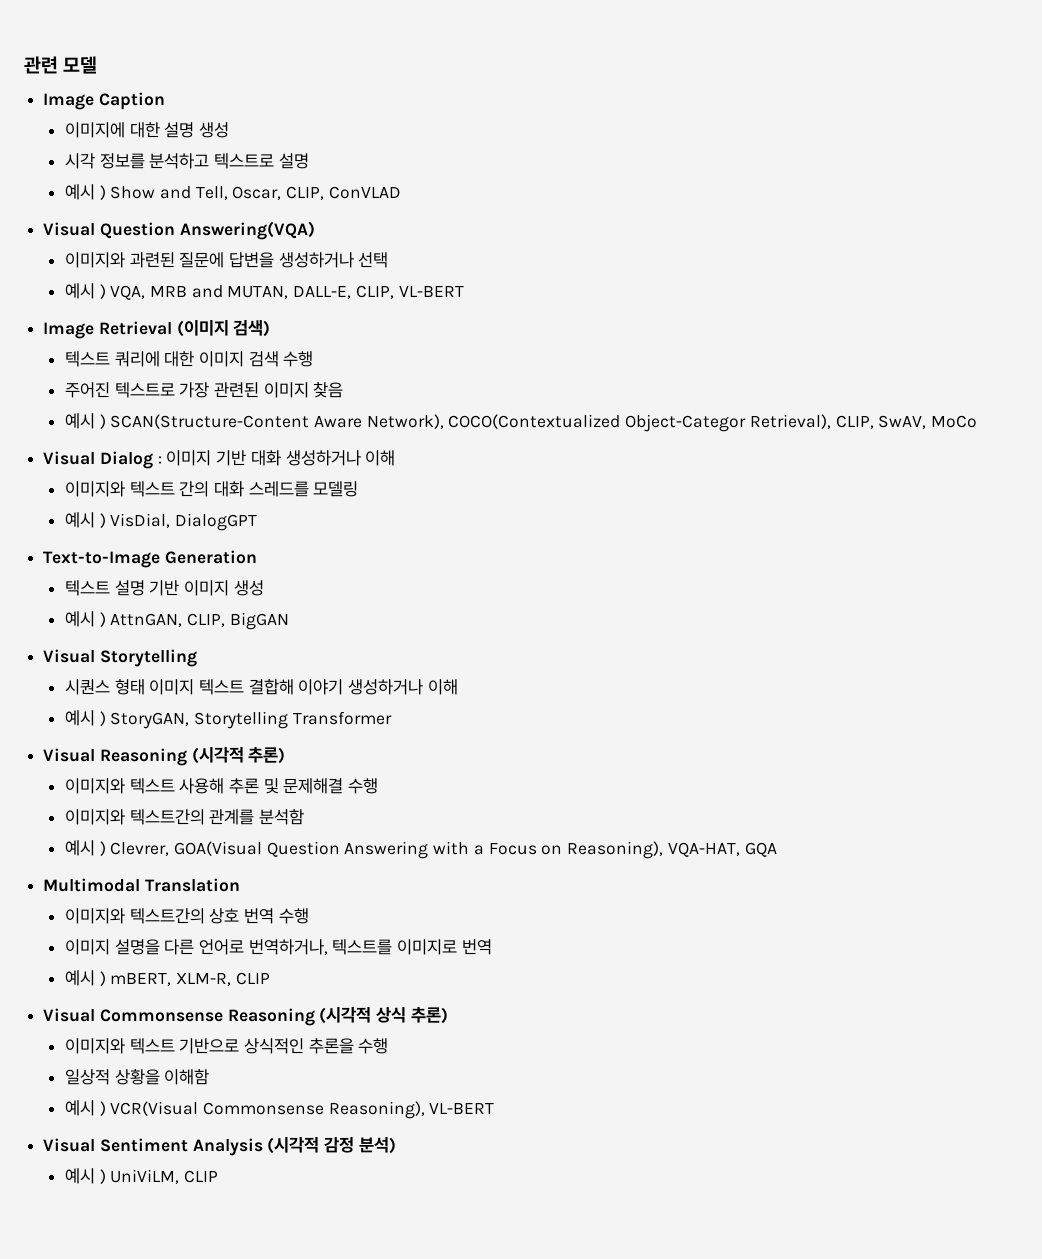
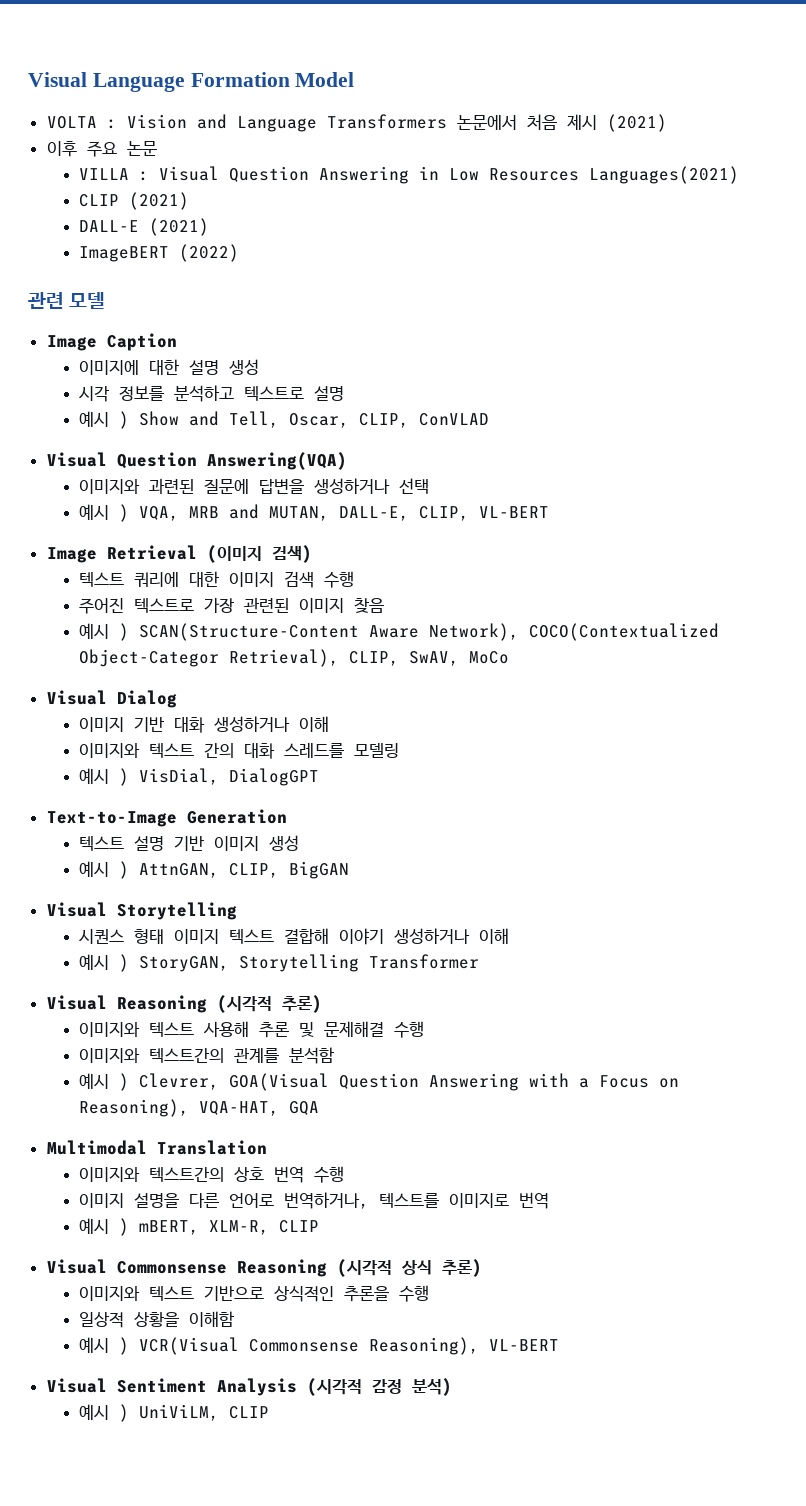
+ Visual Language Formation Model
+ VOLTA : Vision and Language Transformers 논문에서 처음 제시 (2021)
+ 이후 주요 논문
+ VILLA : Visual Question Answering in Low Resources Languages(2021)
+ CLIP (2021)
+ DALL-E (2021)
+ ImageBERT (2022)
- Visual Dialog : 이미지 기반 대화 생성하거나 이해
+ Visual Dialog
+ 이미지 기반 대화 생성하거나 이해

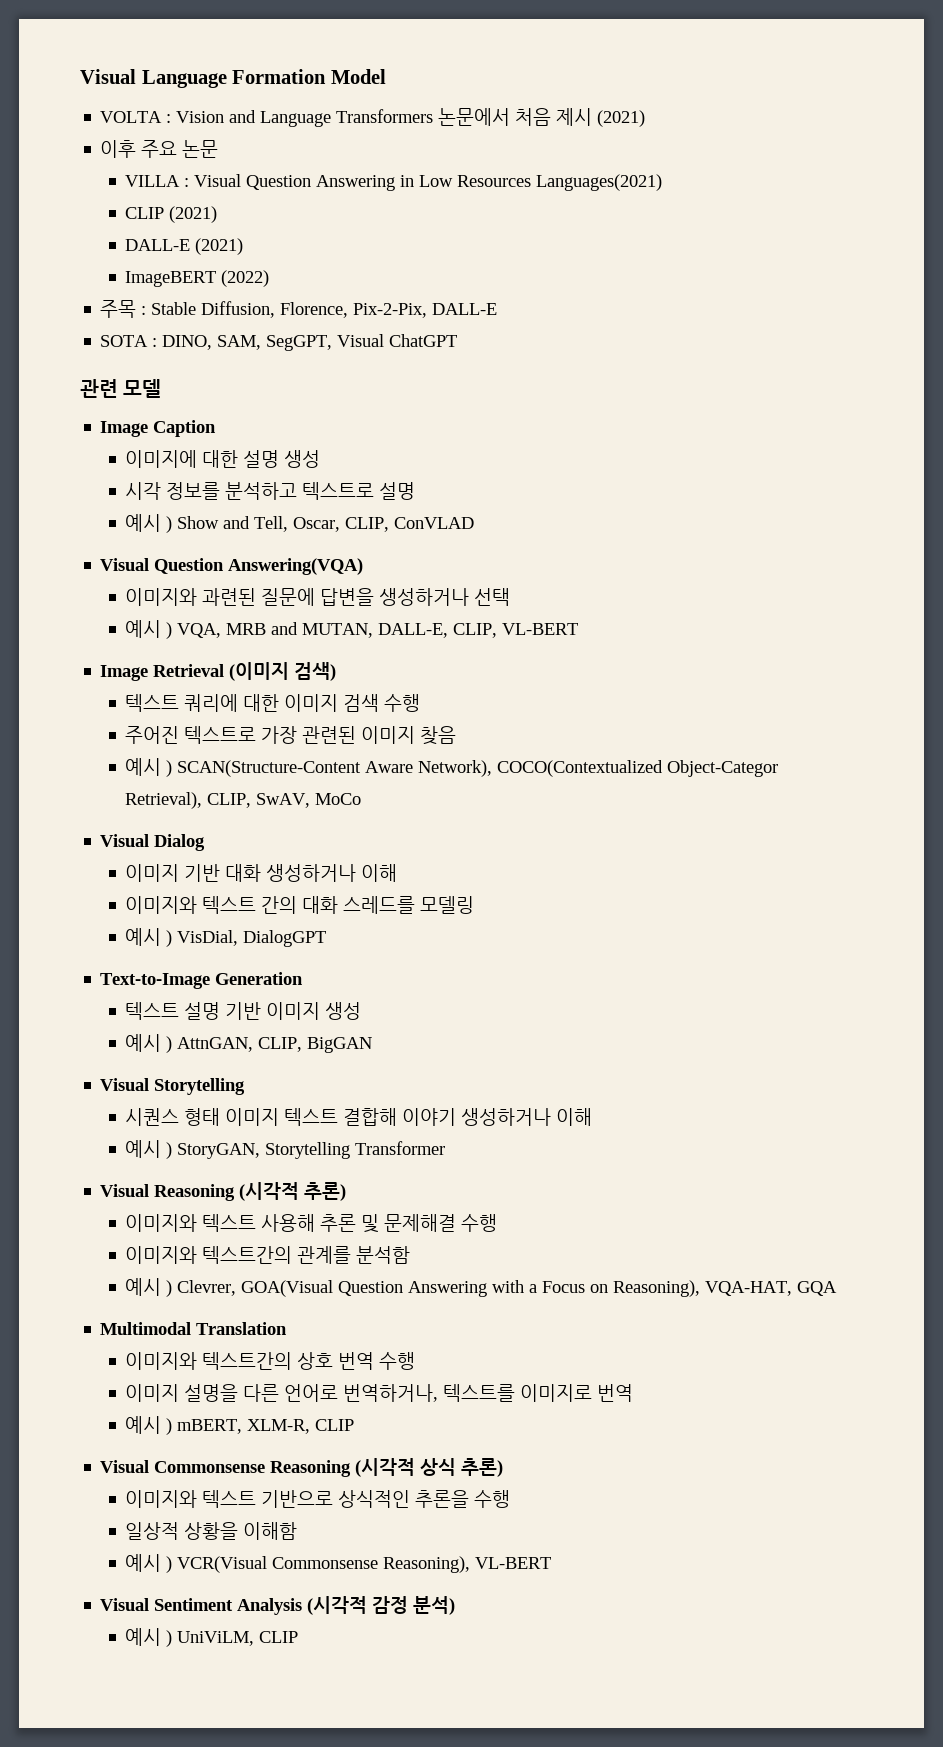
+ 주목 : Stable Diffusion, Florence, Pix-2-Pix, DALL-E
+ SOTA : DINO, SAM, SegGPT, Visual ChatGPT

